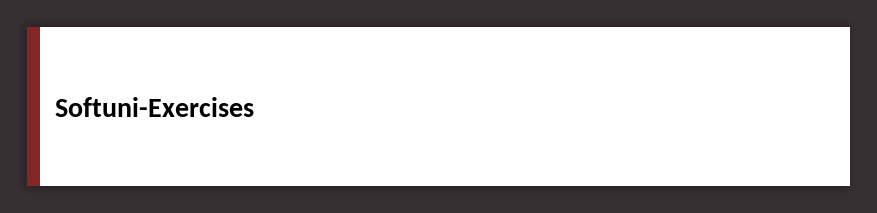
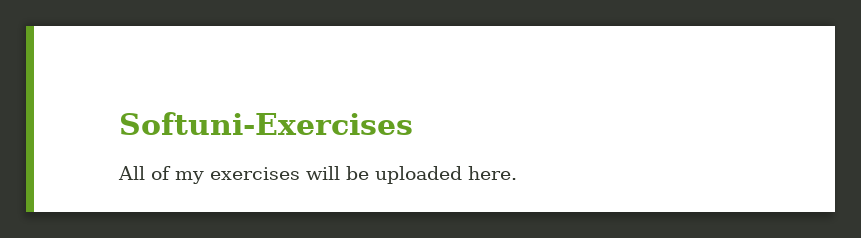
+ All of my exercises will be uploaded here.

